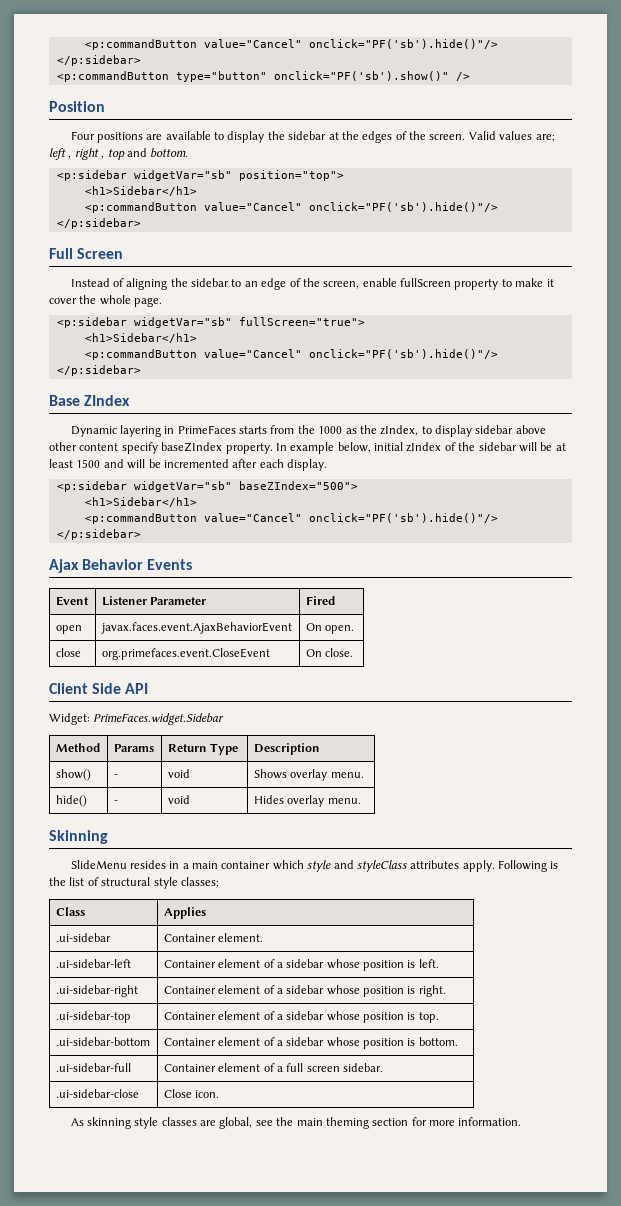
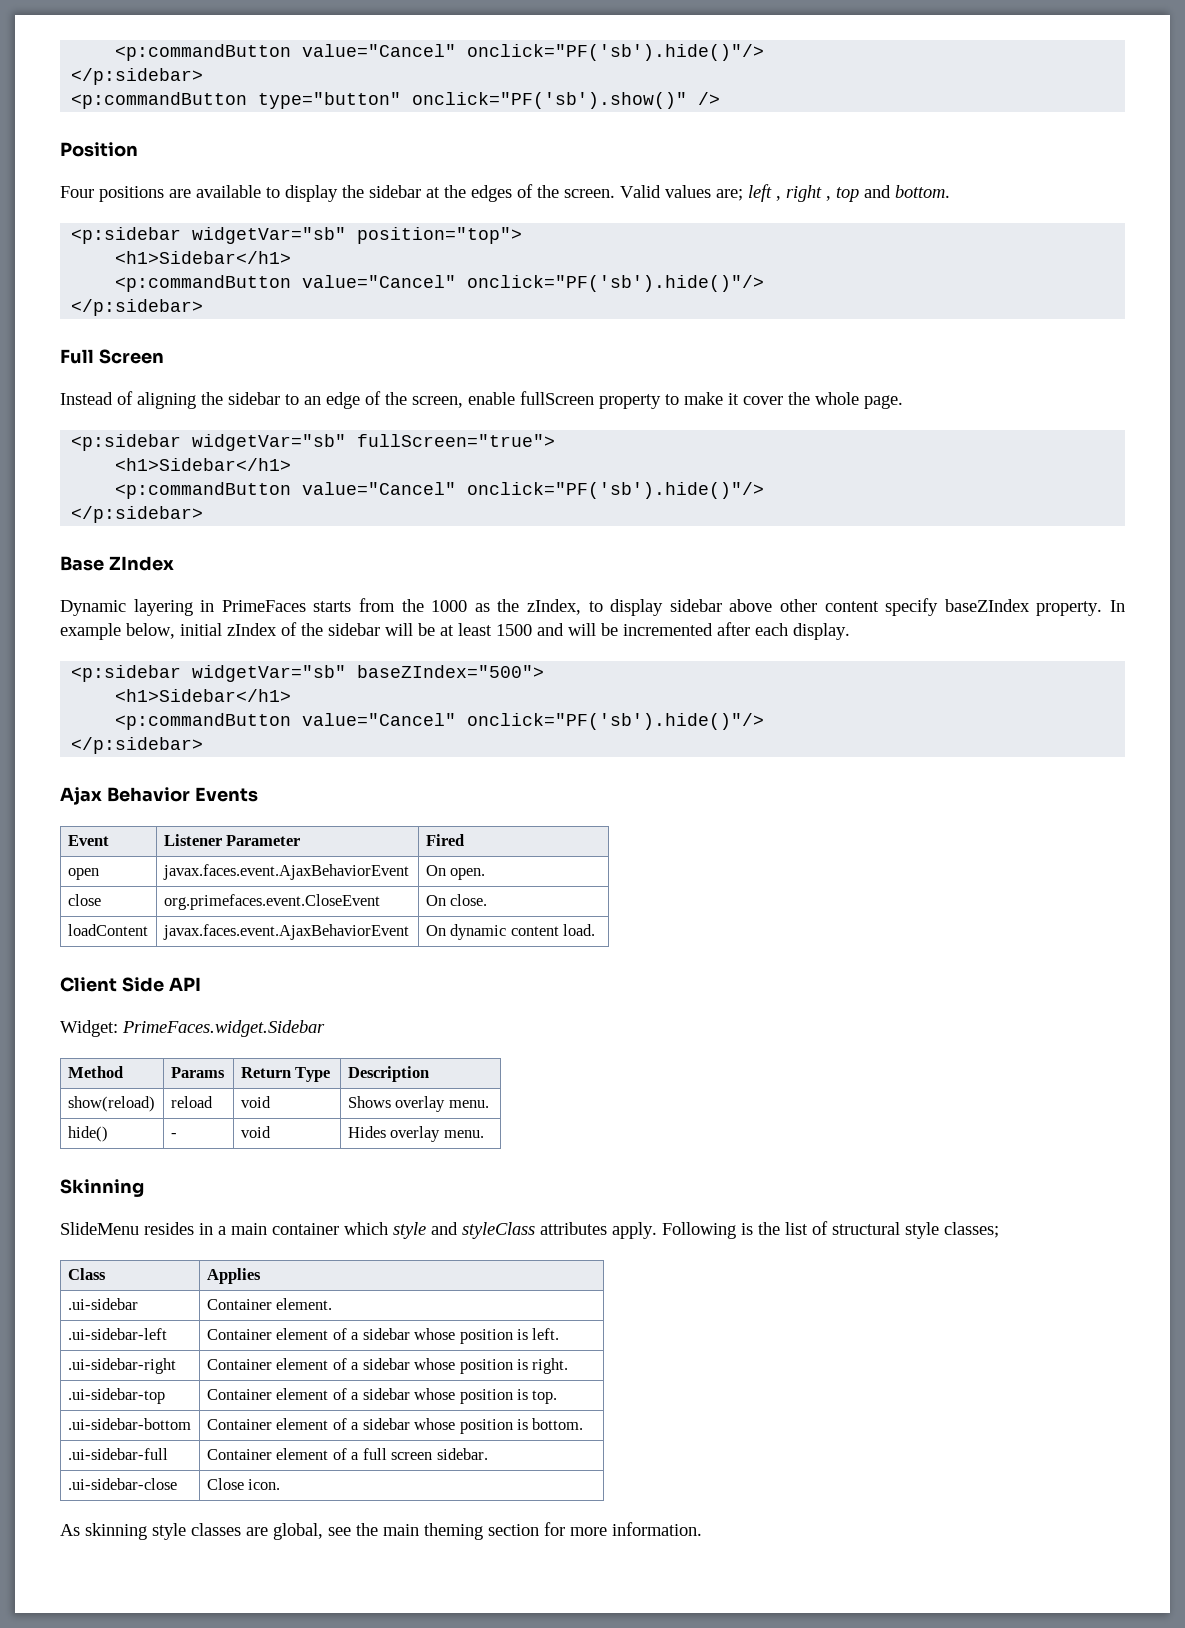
+ loadContent | javax.faces.event.AjaxBehaviorEvent | On dynamic content load.
- show() | - | void | Shows overlay menu.
+ show(reload) | reload | void | Shows overlay menu.

